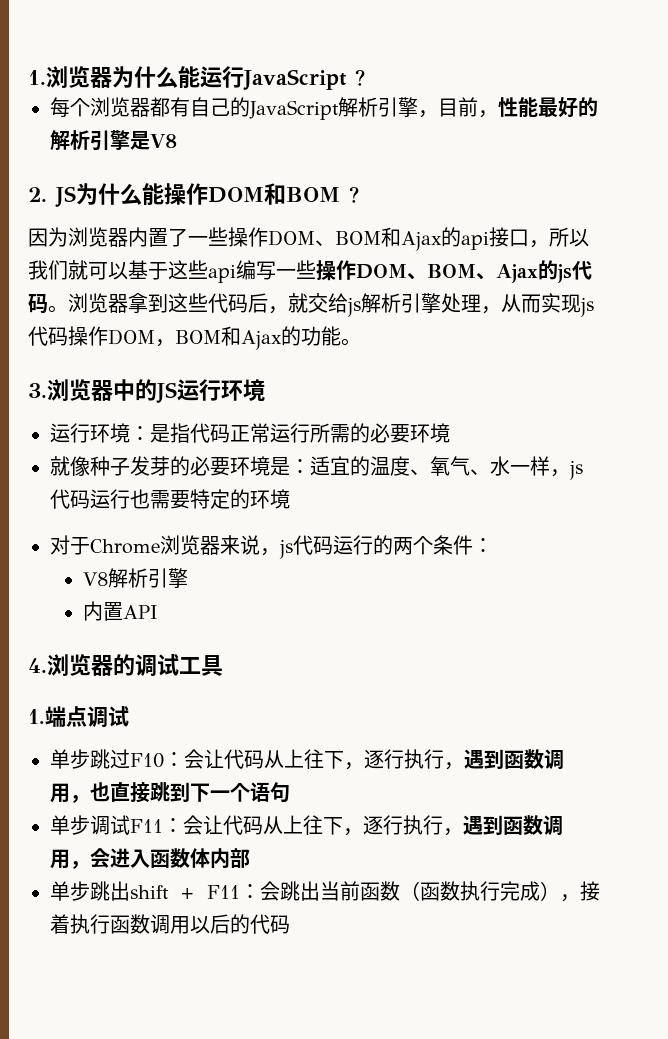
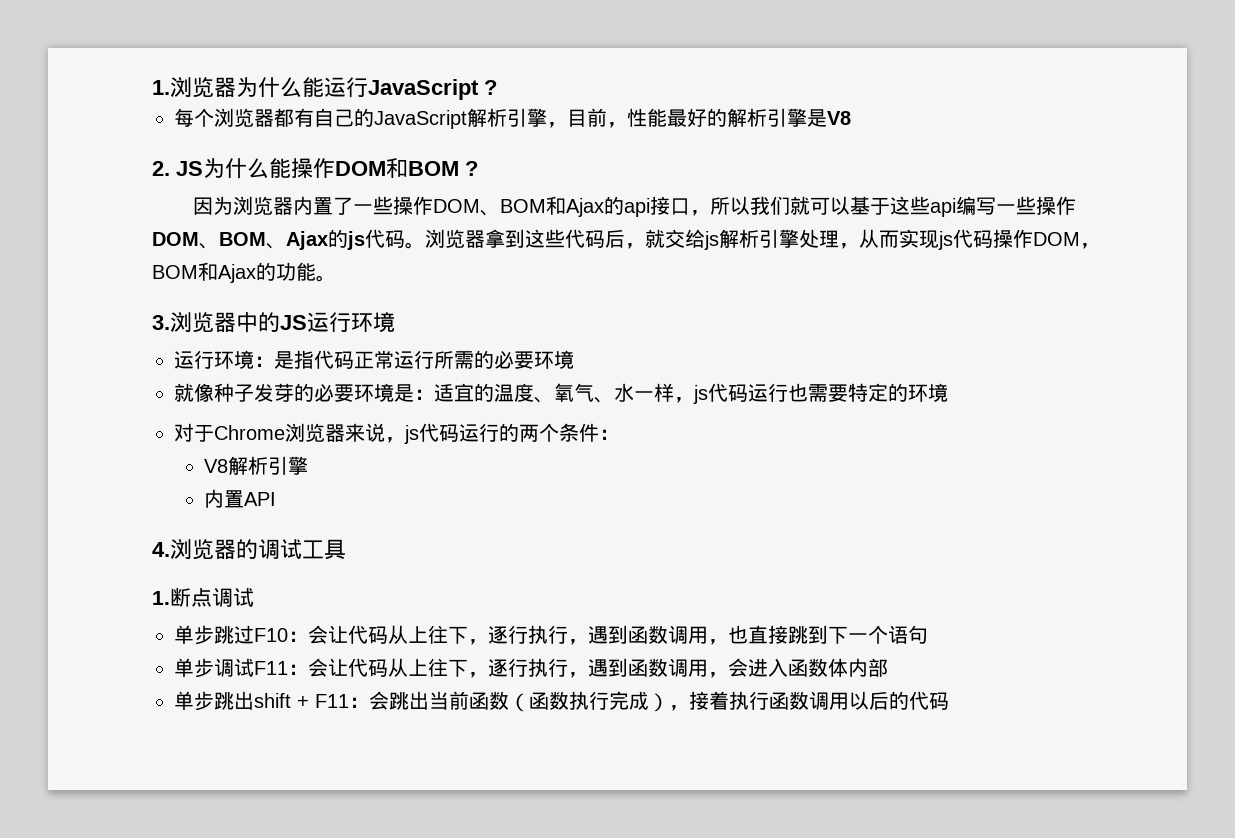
- 1.端点调试
+ 1.断点调试

